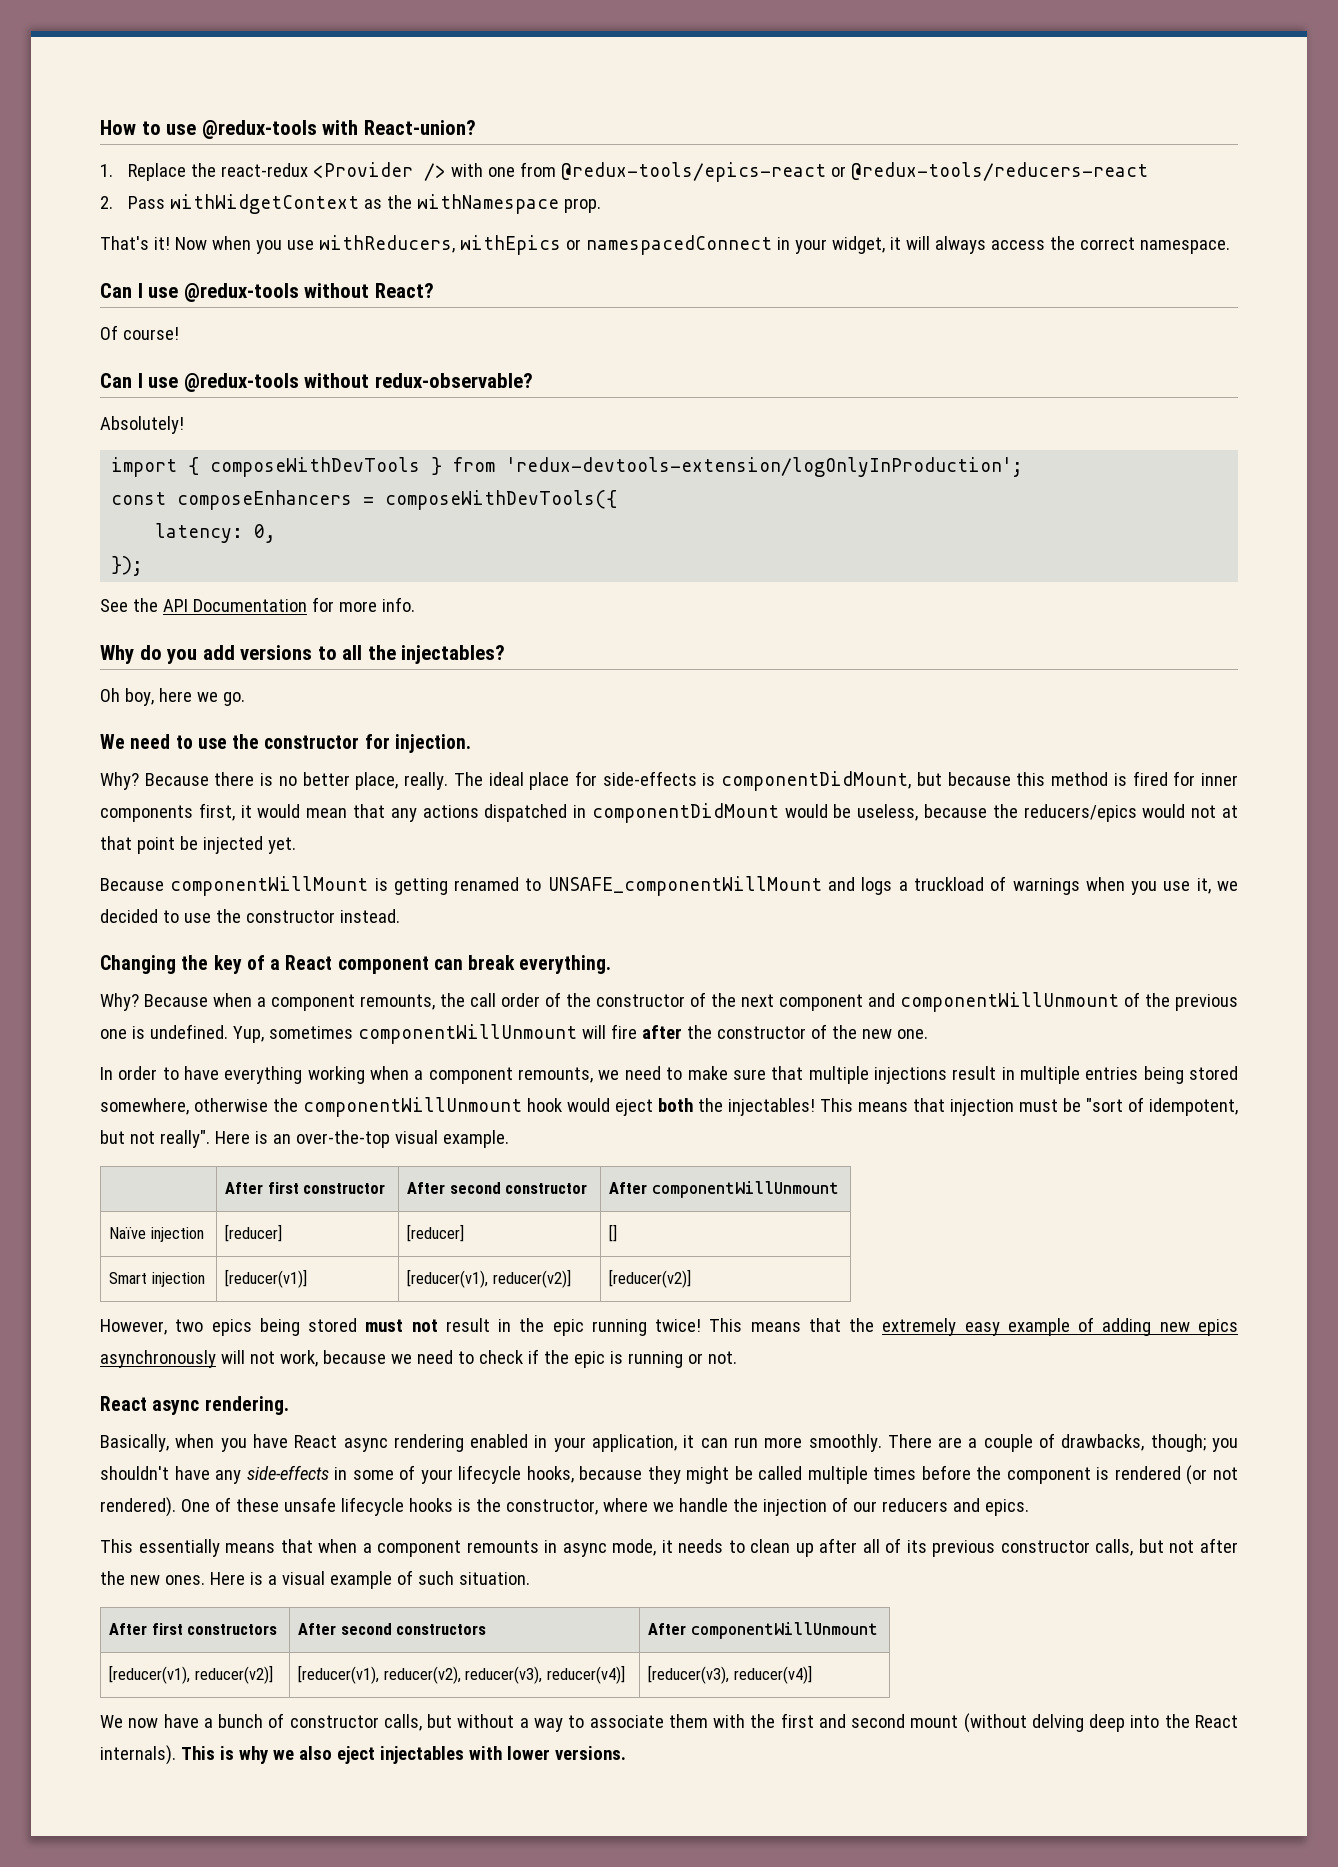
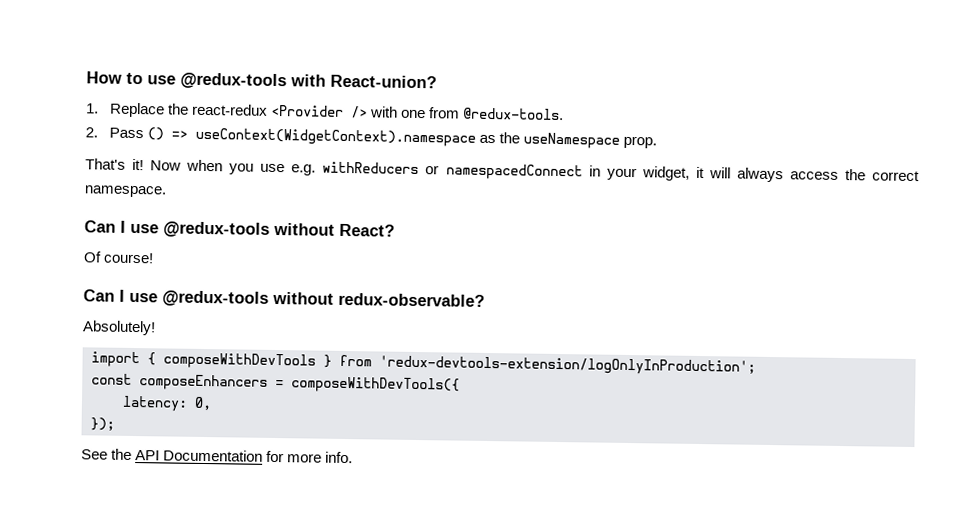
- 1. Replace the react-redux <Provider /> with one from @redux-tools/epics-react or @redux-tools/reducers-react
+ 1. Replace the react-redux <Provider /> with one from @redux-tools.
- 2. Pass withWidgetContext as the withNamespace prop.
+ 2. Pass () => useContext(WidgetContext).namespace as the useNamespace prop.
- Now when you use withReducers, withEpics or namespacedConnect in your widget, it will always access the correct namespace.
+ Now when you use e.g. withReducers or namespacedConnect in your widget, it will always access the correct namespace.
- Why do you add versions to all the injectables?
- Oh boy, here we go.
- We need to use the constructor for injection.
- Why? Because there is no better place, really. The ideal place for side-effects is componentDidMount, but because this method is fired for inner components first, it would mean that any actions dispatched in componentDidMount would be useless, because the reducers/epics would not at that point be injected yet.
- Because componentWillMount is getting renamed to UNSAFE_componentWillMount and logs a truckload of warnings when you use it, we decided to use the constructor instead.
- Changing the key of a React component can break everything.
- Why? Because when a component remounts, the call order of the constructor of the next component and componentWillUnmount of the previous one is undefined. Yup, sometimes componentWillUnmount will fire after the constructor of the new one.
- In order to have everything working when a component remounts, we need to make sure that multiple injections result in multiple entries being stored somewhere, otherwise the componentWillUnmount hook would eject both the injectables! This means that injection must be "sort of idempotent, but not really". Here is an over-the-top visual example.
- | After first constructor | After second constructor | After componentWillUnmount
- Naïve injection | [reducer] | [reducer] | []
- Smart injection | [reducer(v1)] | [reducer(v1), reducer(v2)] | [reducer(v2)]
- However, two epics being stored must not result in the epic running twice! This means that the extremely easy example of adding new epics asynchronously will not work, because we need to check if the epic is running or not.
- React async rendering.
- Basically, when you have React async rendering enabled in your application, it can run more smoothly. There are a couple of drawbacks, though; you shouldn't have any side-effects in some of your lifecycle hooks, because they might be called multiple times before the component is rendered (or not rendered). One of these unsafe lifecycle hooks is the constructor, where we handle the injection of our reducers and epics.
- This essentially means that when a component remounts in async mode, it needs to clean up after all of its previous constructor calls, but not after the new ones. Here is a visual example of such situation.
- After first constructors | After second constructors | After componentWillUnmount
- [reducer(v1), reducer(v2)] | [reducer(v1), reducer(v2), reducer(v3), reducer(v4)] | [reducer(v3), reducer(v4)]
- We now have a bunch of constructor calls, but without a way to associate them with the first and second mount (without delving deep into the React internals). This is why we also eject injectables with lower versions.

